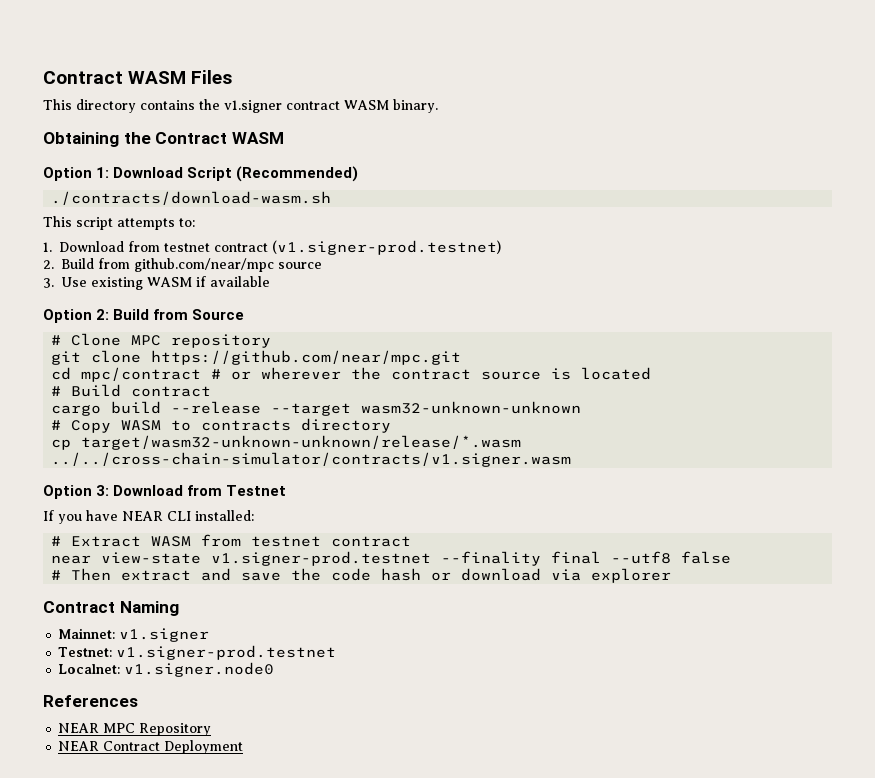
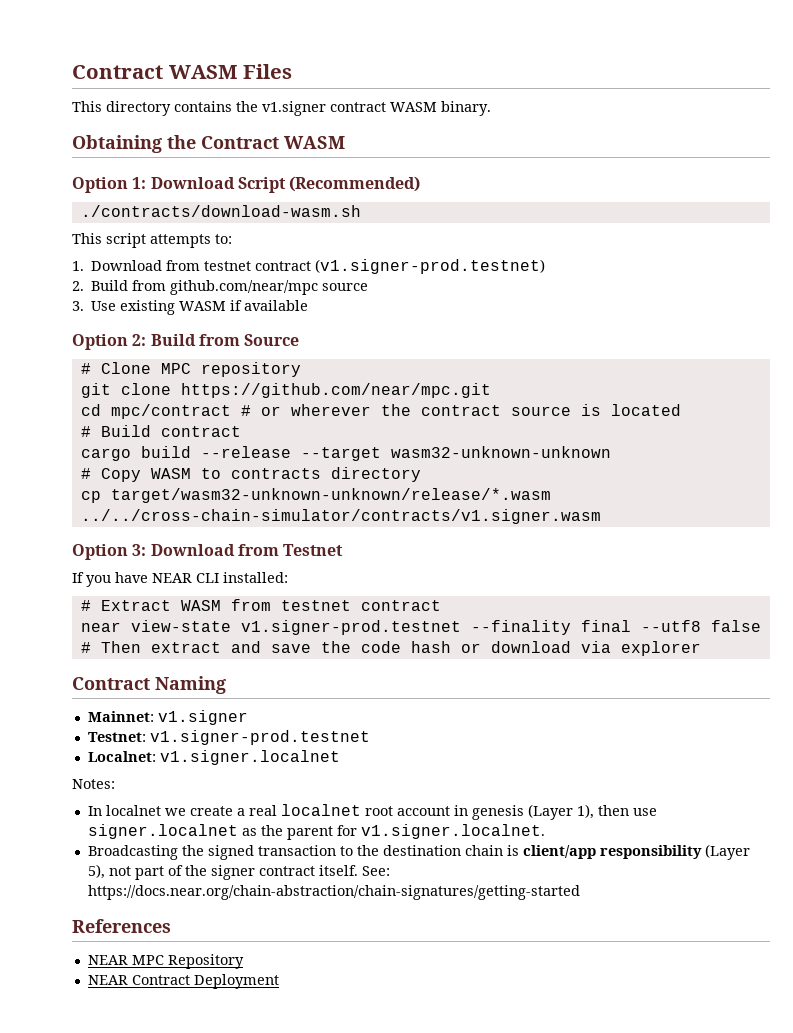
- Localnet: v1.signer.node0
+ Localnet: v1.signer.localnet
+ Notes:
+ In localnet we create a real localnet root account in genesis (Layer 1), then use signer.localnet as the parent for v1.signer.localnet.
+ Broadcasting the signed transaction to the destination chain is client/app responsibility (Layer 5), not part of the signer contract itself. See: https://docs.near.org/chain-abstraction/chain-signatures/getting-started

